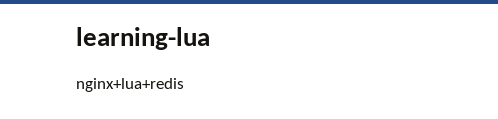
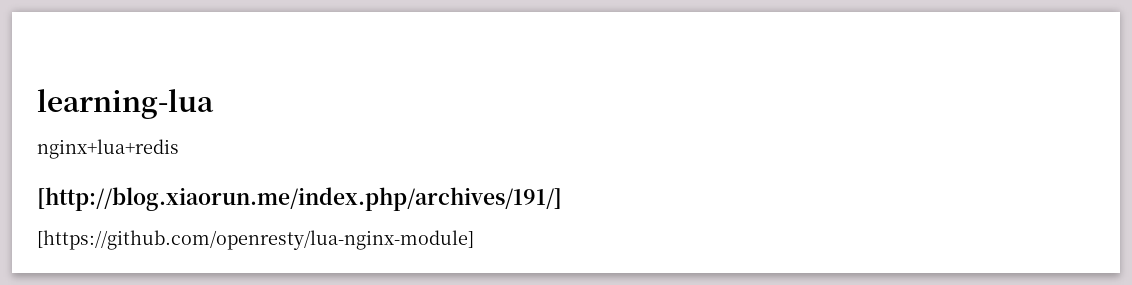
+ [http://blog.xiaorun.me/index.php/archives/191/]
+ [https://github.com/openresty/lua-nginx-module]

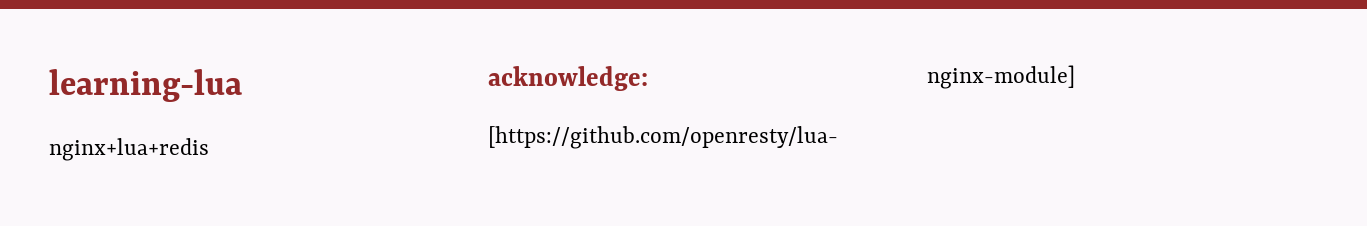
- [http://blog.xiaorun.me/index.php/archives/191/]
+ acknowledge:

